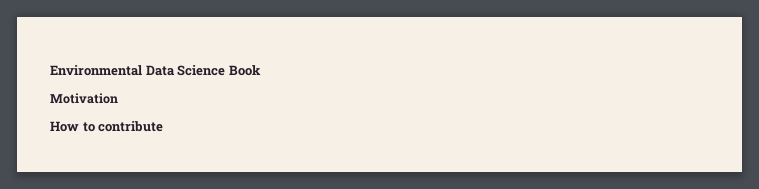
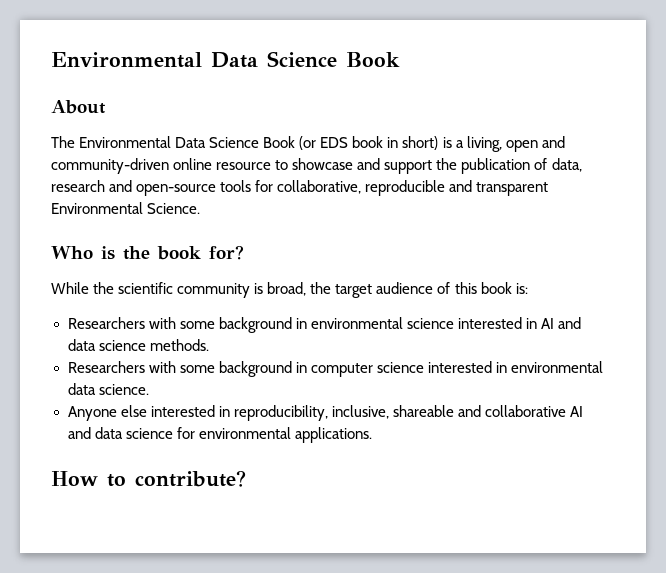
- Motivation
+ About
+ The Environmental Data Science Book (or EDS book in short) is a living, open and community-driven online resource to showcase and support the publication of data, research and open-source tools for collaborative, reproducible and transparent Environmental Science.
+ Who is the book for?
+ While the scientific community is broad, the target audience of this book is:
+ Researchers with some background in environmental science interested in AI and data science methods.
+ Researchers with some background in computer science interested in environmental data science.
+ Anyone else interested in reproducibility, inclusive, shareable and collaborative AI and data science for environmental applications.
- How to contribute
+ How to contribute?

